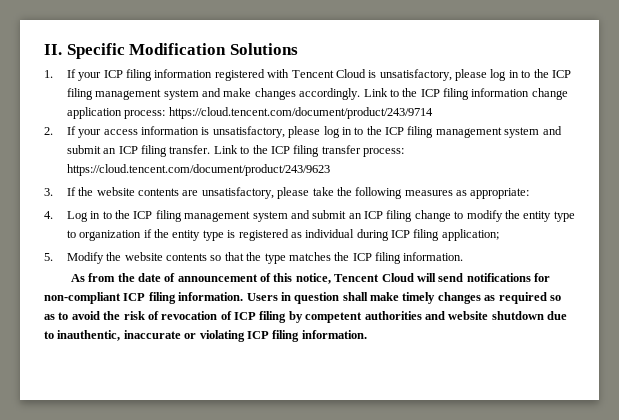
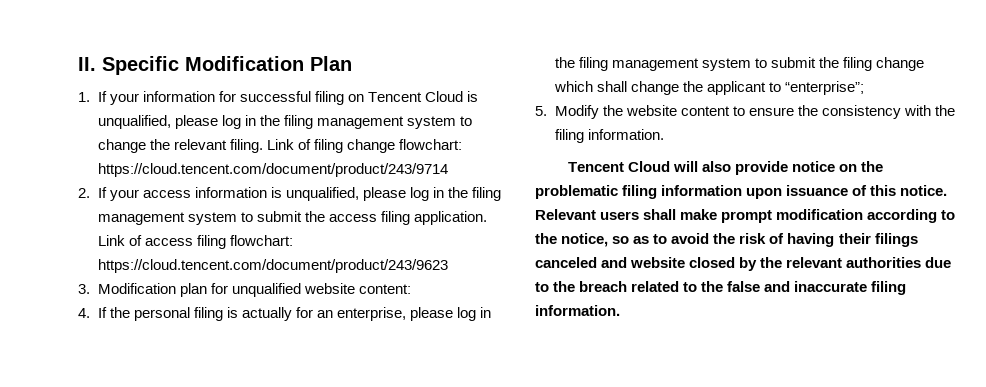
- II. Specific Modification Solutions
+ II. Specific Modification Plan
- 1. If your ICP filing information registered with Tencent Cloud is unsatisfactory, please log in to the ICP filing management system and make changes accordingly. Link to the ICP filing information change application process: https://cloud.tencent.com/document/product/243/9714
+ 1. If your information for successful filing on Tencent Cloud is unqualified, please log in the filing management system to change the relevant filing. Link of filing change flowchart: https://cloud.tencent.com/document/product/243/9714
- 2. If your access information is unsatisfactory, please log in to the ICP filing management system and submit an ICP filing transfer. Link to the ICP filing transfer process: https://cloud.tencent.com/document/product/243/9623
- 3. If the website contents are unsatisfactory, please take the following measures as appropriate:
- 4. Log in to the ICP filing management system and submit an ICP filing change to modify the entity type to organization if the entity type is registered as individual during ICP filing application;
- 5. Modify the website contents so that the type matches the ICP filing information.
- As from the date of announcement of this notice, Tencent Cloud will send notifications for non-compliant ICP filing information. Users in question shall make timely changes as required so as to avoid the risk of revocation of ICP filing by competent authorities and website shutdown due to inauthentic, inaccurate or violating ICP filing information.
+ 2. If your access information is unqualified, please log in the filing management system to submit the access filing application. Link of access filing flowchart: https://cloud.tencent.com/document/product/243/9623
+ 3. Modification plan for unqualified website content:
+ 4. If the personal filing is actually for an enterprise, please log in the filing management system to submit the filing change which shall change the applicant to “enterprise”;
+ 5. Modify the website content to ensure the consistency with the filing information.
+ Tencent Cloud will also provide notice on the problematic filing information upon issuance of this notice. Relevant users shall make prompt modification according to the notice, so as to avoid the risk of having their filings canceled and website closed by the relevant authorities due to the breach related to the false and inaccurate filing information.

